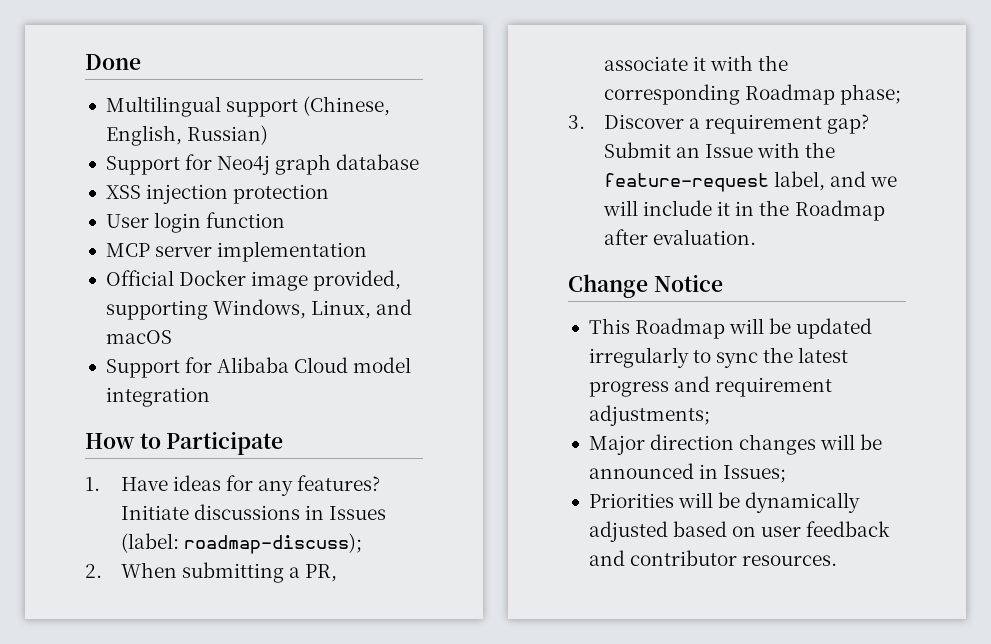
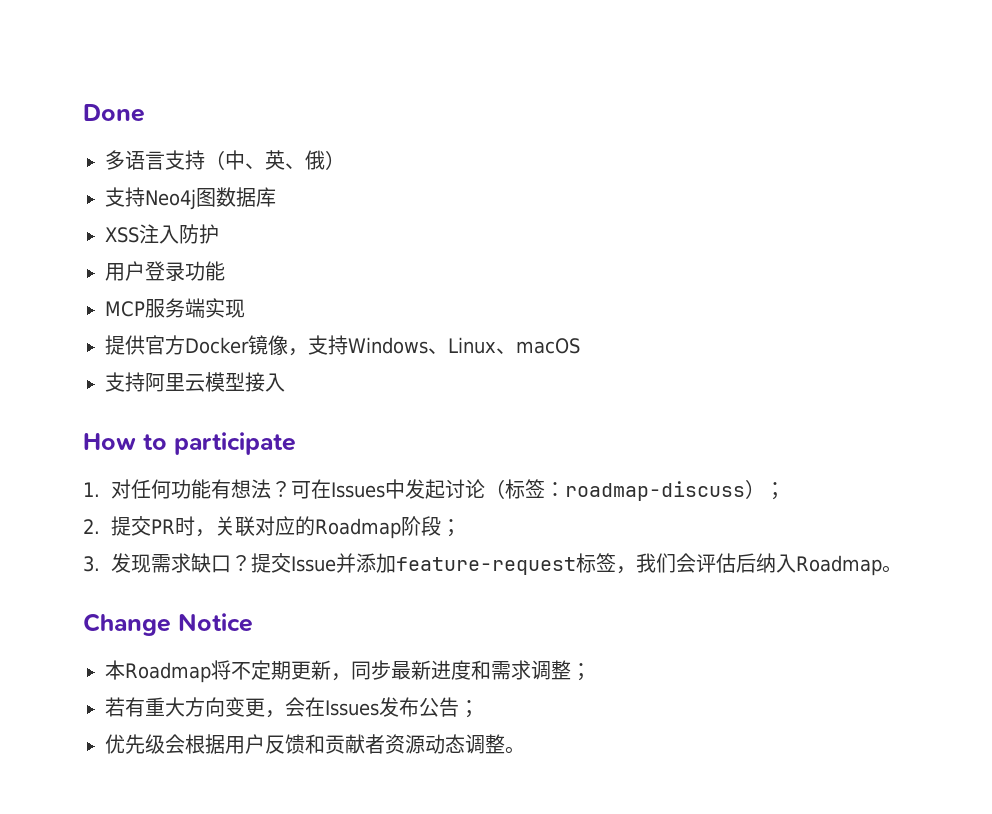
- Multilingual support (Chinese, English, Russian)
- Support for Neo4j graph database
- XSS injection protection
- User login function
- MCP server implementation
- Official Docker image provided, supporting Windows, Linux, and macOS
- Support for Alibaba Cloud model integration
+ 多语言支持（中、英、俄）
+ 支持Neo4j图数据库
+ XSS注入防护
+ 用户登录功能
+ MCP服务端实现
+ 提供官方Docker镜像，支持Windows、Linux、macOS
+ 支持阿里云模型接入
- How to Participate
+ How to participate
- 1. Have ideas for any features? Initiate discussions in Issues (label: roadmap-discuss);
- 2. When submitting a PR, associate it with the corresponding Roadmap phase;
- 3. Discover a requirement gap? Submit an Issue with the feature-request label, and we will include it in the Roadmap after evaluation.
+ 1.对任何功能有想法？可在Issues中发起讨论（标签：roadmap-discuss）；
+ 2.提交PR时，关联对应的Roadmap阶段；
+ 3.发现需求缺口？提交Issue并添加feature-request标签，我们会评估后纳入Roadmap。
  Change Notice
- This Roadmap will be updated irregularly to sync the latest progress and requirement adjustments;
- Major direction changes will be announced in Issues;
- Priorities will be dynamically adjusted based on user feedback and contributor resources.
+ 本Roadmap将不定期更新，同步最新进度和需求调整；
+ 若有重大方向变更，会在Issues发布公告；
+ 优先级会根据用户反馈和贡献者资源动态调整。

